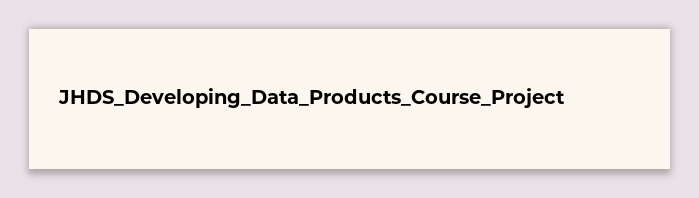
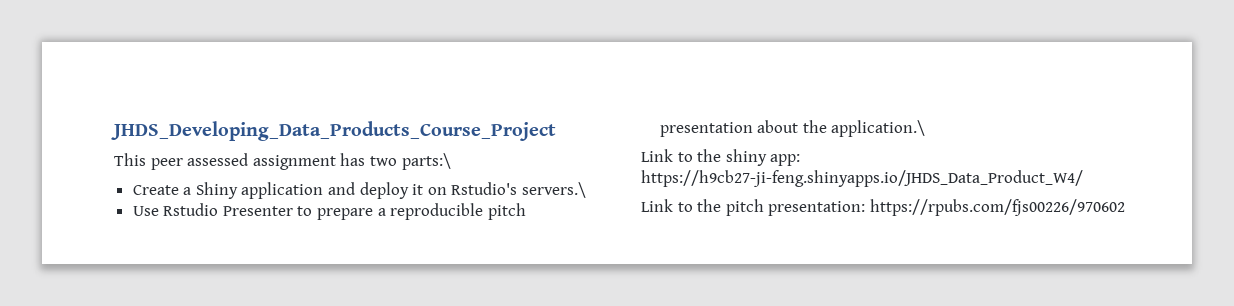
+ This peer assessed assignment has two parts:\
+ Create a Shiny application and deploy it on Rstudio's servers.\
+ Use Rstudio Presenter to prepare a reproducible pitch presentation about the application.\
+ Link to the shiny app: https://h9cb27-ji-feng.shinyapps.io/JHDS_Data_Product_W4/
+ Link to the pitch presentation: https://rpubs.com/fjs00226/970602

